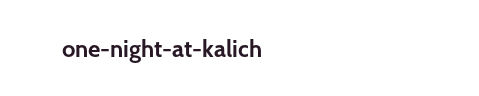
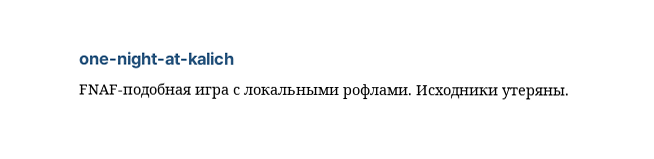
+ FNAF-подобная игра с локальными рофлами. Исходники утеряны.

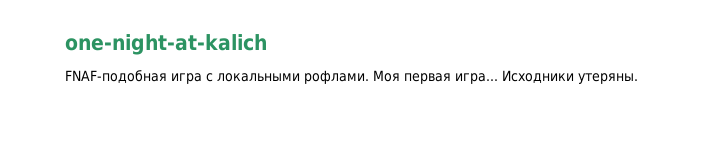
+ Моя первая игра...

